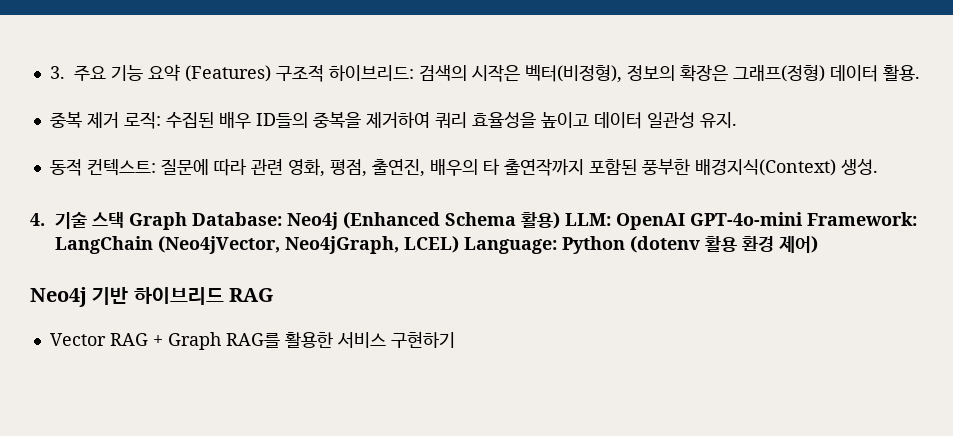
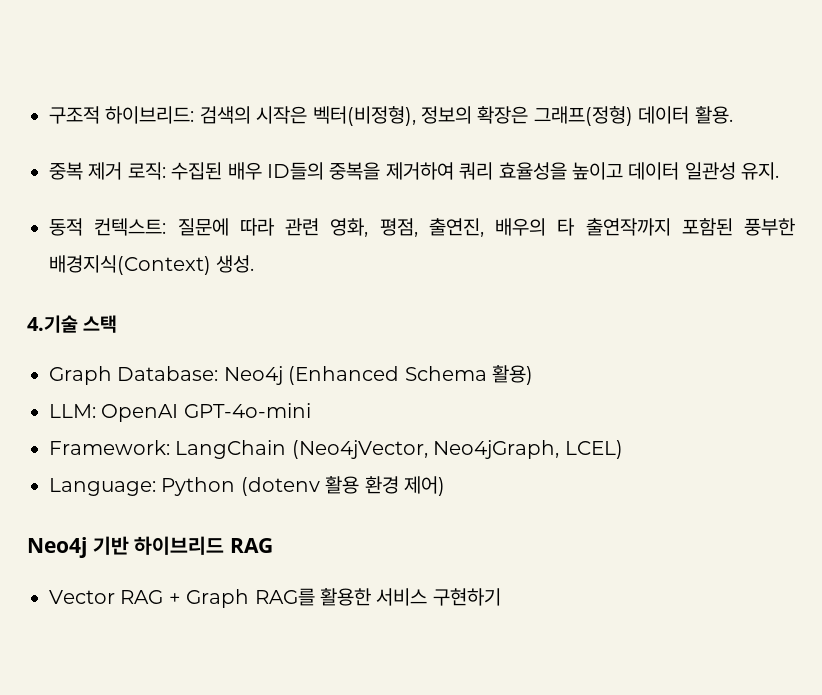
- 3. 주요 기능 요약 (Features) 구조적 하이브리드: 검색의 시작은 벡터(비정형), 정보의 확장은 그래프(정형) 데이터 활용.
+ 구조적 하이브리드: 검색의 시작은 벡터(비정형), 정보의 확장은 그래프(정형) 데이터 활용.
- 4. 기술 스택 Graph Database: Neo4j (Enhanced Schema 활용) LLM: OpenAI GPT-4o-mini Framework: LangChain (Neo4jVector, Neo4jGraph, LCEL) Language: Python (dotenv 활용 환경 제어)
+ 4.기술 스택
+ Graph Database: Neo4j (Enhanced Schema 활용)
+ LLM: OpenAI GPT-4o-mini
+ Framework: LangChain (Neo4jVector, Neo4jGraph, LCEL)
+ Language: Python (dotenv 활용 환경 제어)

